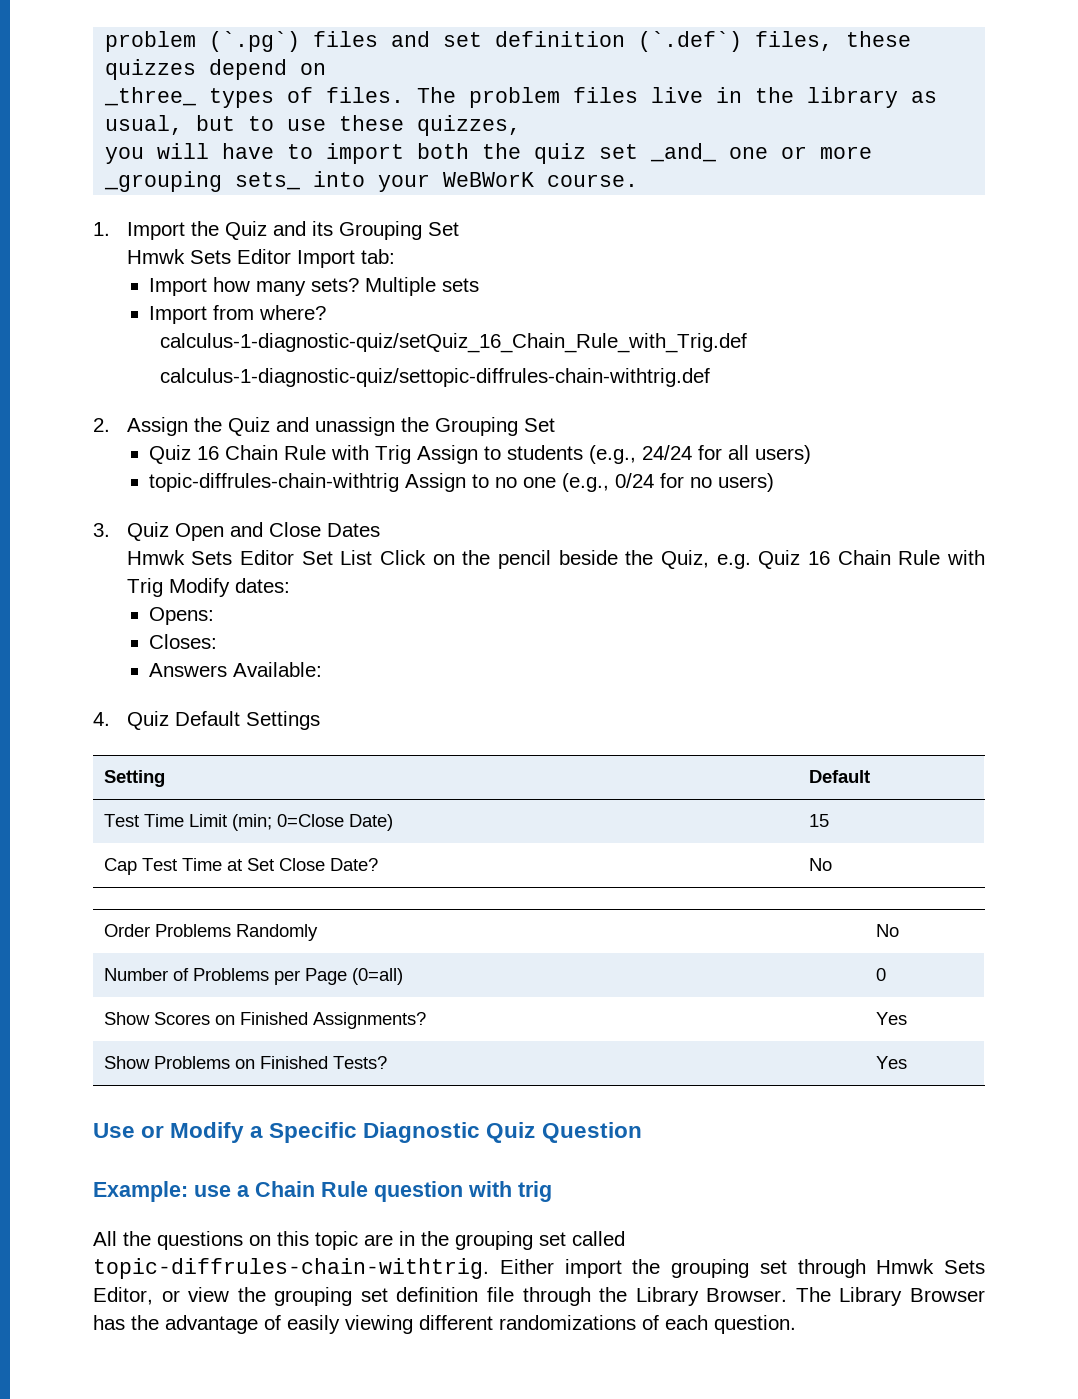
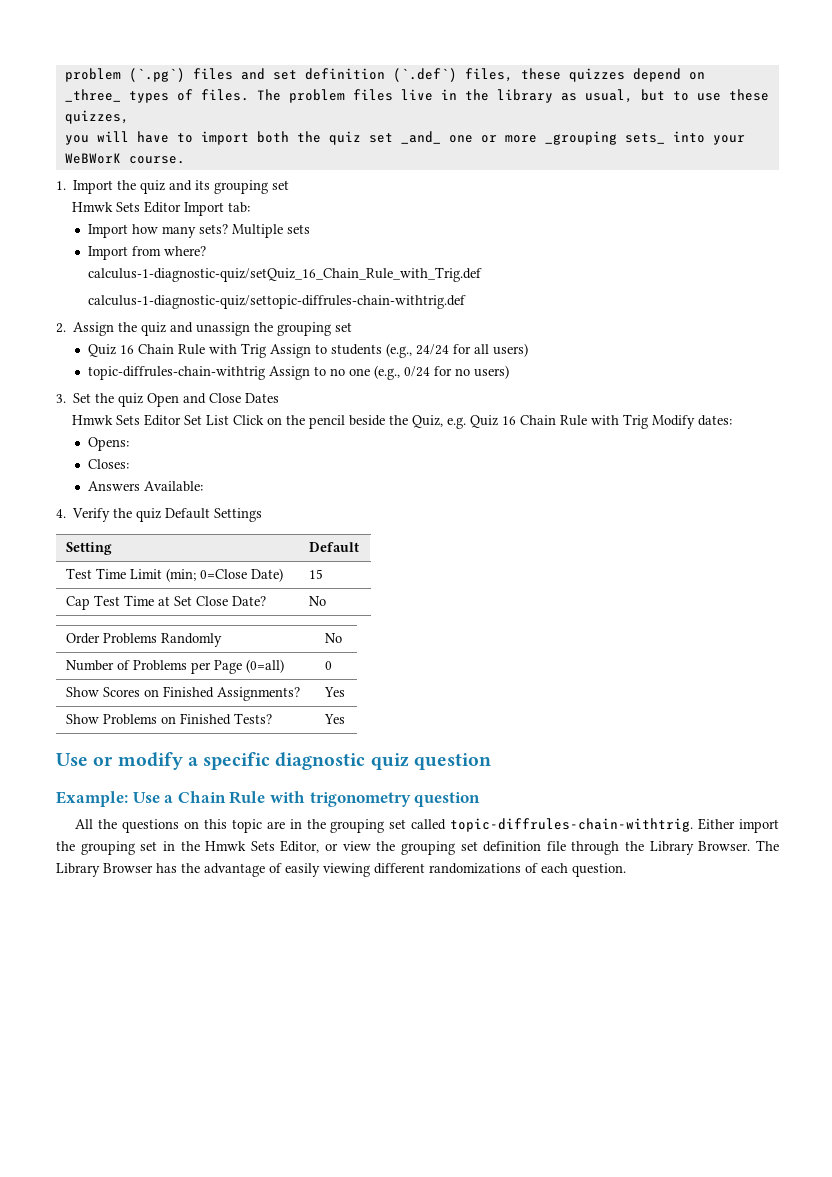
- 1. Import the Quiz and its Grouping Set
+ 1. Import the quiz and its grouping set
- 2. Assign the Quiz and unassign the Grouping Set
+ 2. Assign the quiz and unassign the grouping set
- 3. Quiz Open and Close Dates
+ 3. Set the quiz Open and Close Dates
- 4. Quiz Default Settings
+ 4. Verify the quiz Default Settings
- Use or Modify a Specific Diagnostic Quiz Question
+ Use or modify a specific diagnostic quiz question
- Example: use a Chain Rule question with trig
+ Example: Use a Chain Rule with trigonometry question
- Either import the grouping set through Hmwk Sets Editor, or view the grouping set definition file through the Library Browser.
+ Either import the grouping set in the Hmwk Sets Editor, or view the grouping set definition file through the Library Browser.

